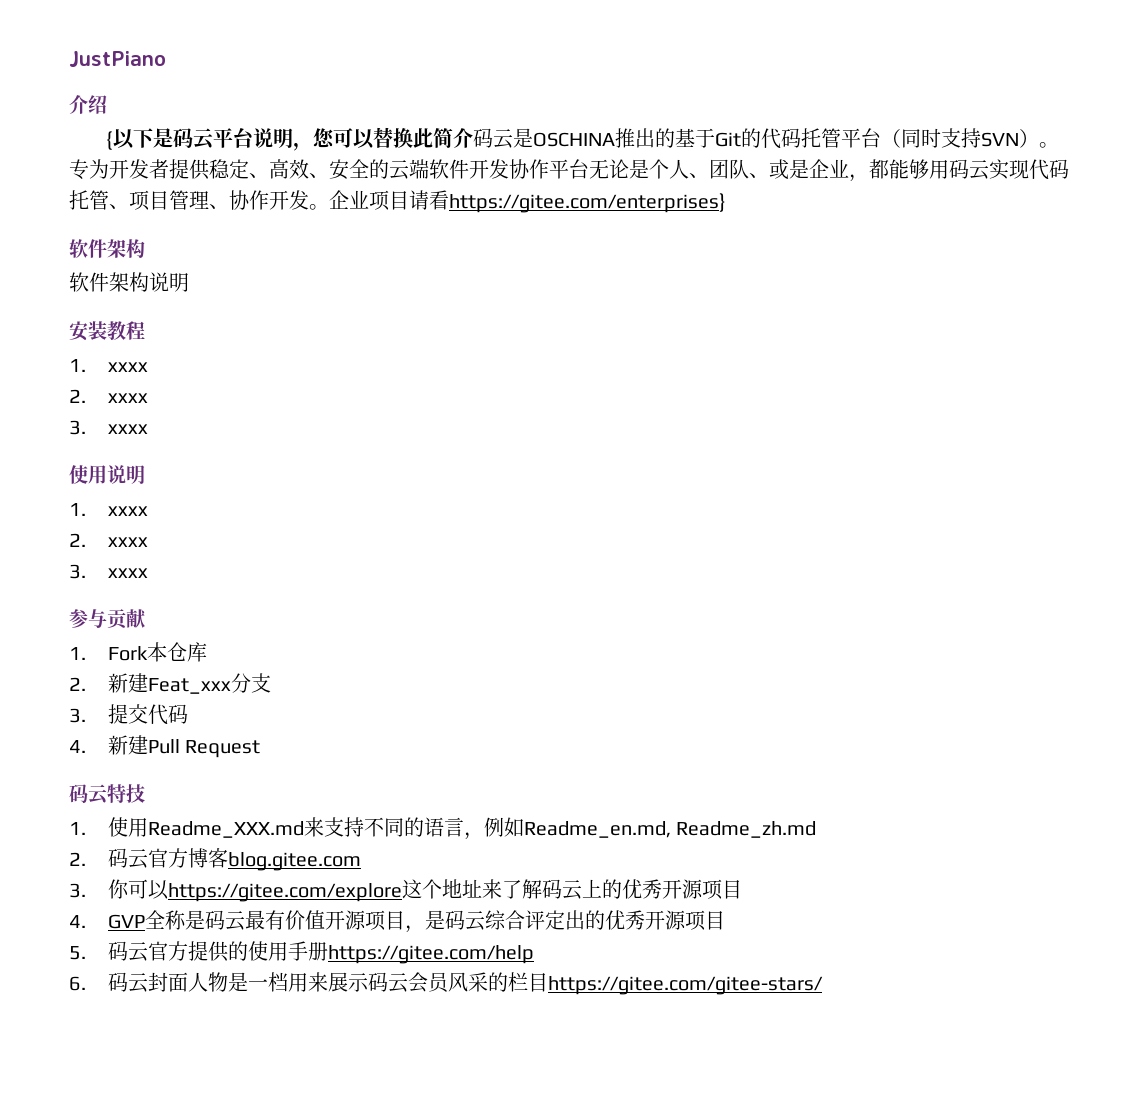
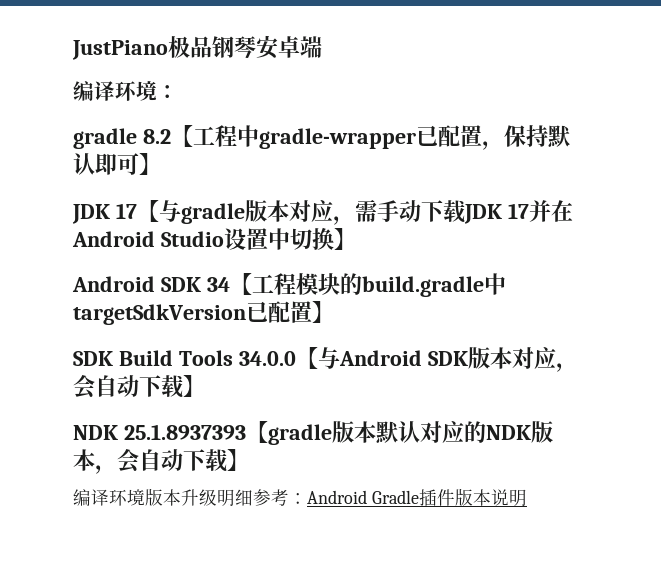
- JustPiano
- 介绍
- {以下是码云平台说明，您可以替换此简介码云是OSCHINA推出的基于Git的代码托管平台（同时支持SVN）。专为开发者提供稳定、高效、安全的云端软件开发协作平台无论是个人、团队、或是企业，都能够用码云实现代码托管、项目管理、协作开发。企业项目请看https://gitee.com/enterprises}
- 软件架构
- 软件架构说明
- 安装教程
- 1. xxxx
- 2. xxxx
- 3. xxxx
- 使用说明
- 1. xxxx
- 2. xxxx
- 3. xxxx
- 参与贡献
- 1. Fork本仓库
- 2.新建Feat_xxx分支
- 3.提交代码
- 4.新建Pull Request
- 码云特技
- 1.使用Readme_XXX.md来支持不同的语言，例如Readme_en.md, Readme_zh.md
- 2.码云官方博客blog.gitee.com
- 3.你可以https://gitee.com/explore这个地址来了解码云上的优秀开源项目
- 4. GVP全称是码云最有价值开源项目，是码云综合评定出的优秀开源项目
- 5.码云官方提供的使用手册https://gitee.com/help
- 6.码云封面人物是一档用来展示码云会员风采的栏目https://gitee.com/gitee-stars/
+ JustPiano极品钢琴安卓端
+ 编译环境：
+ gradle 8.2【工程中gradle-wrapper已配置，保持默认即可】
+ JDK 17【与gradle版本对应，需手动下载JDK 17并在Android Studio设置中切换】
+ Android SDK 34【工程模块的build.gradle中targetSdkVersion已配置】
+ SDK Build Tools 34.0.0【与Android SDK版本对应，会自动下载】
+ NDK 25.1.8937393【gradle版本默认对应的NDK版本，会自动下载】
+ 编译环境版本升级明细参考：Android Gradle插件版本说明

